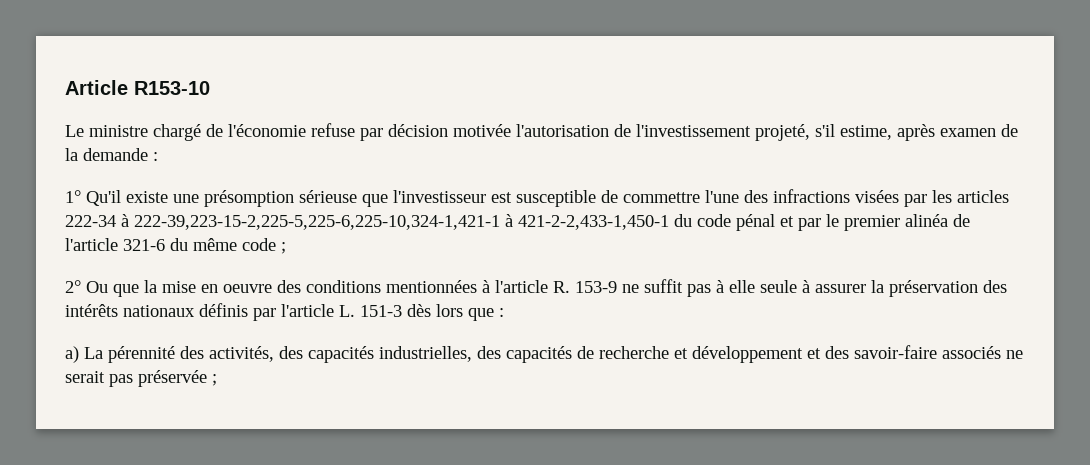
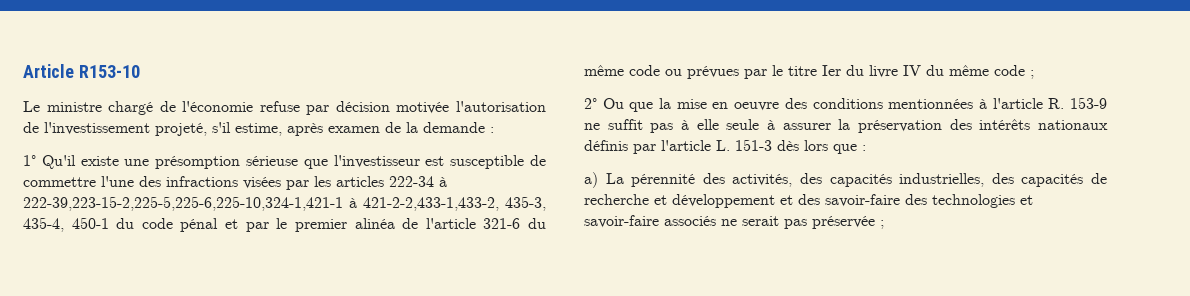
- 1° Qu'il existe une présomption sérieuse que l'investisseur est susceptible de commettre l'une des infractions visées par les articles 222-34 à 222-39,223-15-2,225-5,225-6,225-10,324-1,421-1 à 421-2-2,433-1,450-1 du code pénal et par le premier alinéa de l'article 321-6 du même code ;
+ 1° Qu'il existe une présomption sérieuse que l'investisseur est susceptible de commettre l'une des infractions visées par les articles 222-34 à 222-39,223-15-2,225-5,225-6,225-10,324-1,421-1 à 421-2-2,433-1,433-2, 435-3, 435-4, 450-1 du code pénal et par le premier alinéa de l'article 321-6 du même code ou prévues par le titre Ier du livre IV du même code ;
- a) La pérennité des activités, des capacités industrielles, des capacités de recherche et développement et des savoir-faire associés ne serait pas préservée ;
+ a) La pérennité des activités, des capacités industrielles, des capacités de recherche et développement et des savoir-faire des technologies et savoir-faire associés ne serait pas préservée ;

